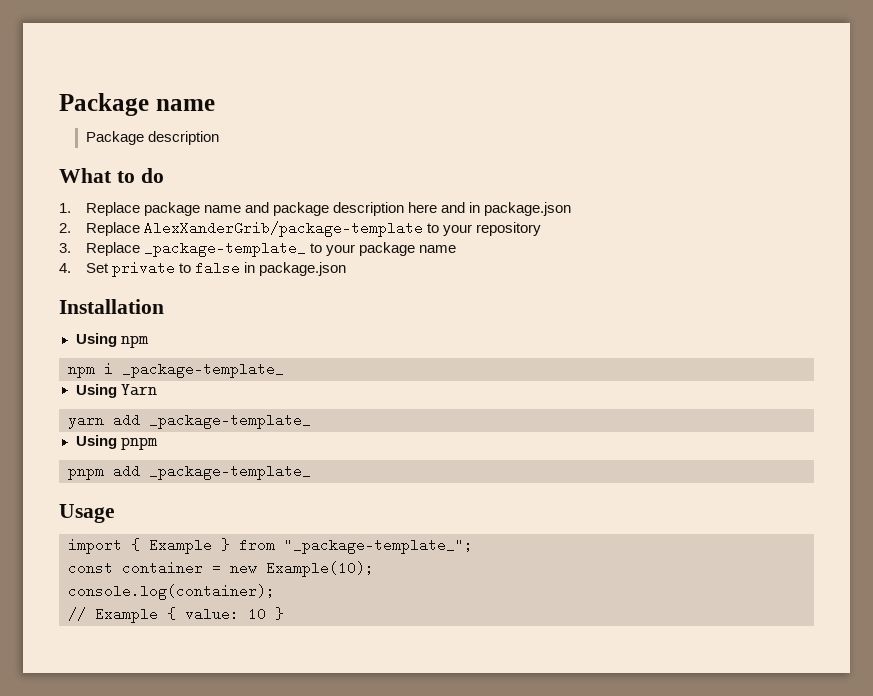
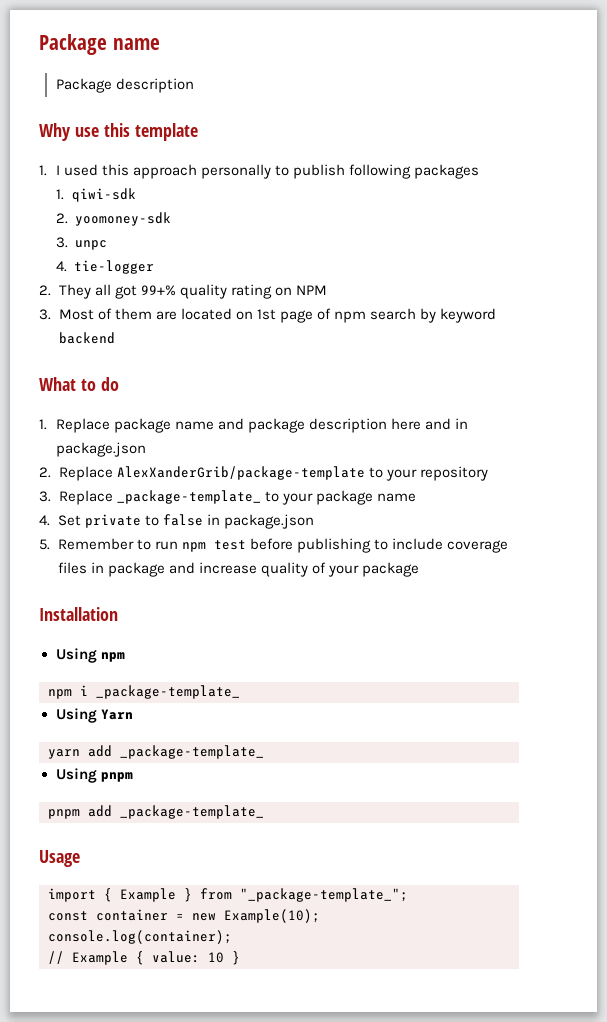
+ Why use this template
+ 1. I used this approach personally to publish following packages
+ 1. qiwi-sdk
+ 2. yoomoney-sdk
+ 3. unpc
+ 4. tie-logger
+ 2. They all got 99+% quality rating on NPM
+ 3. Most of them are located on 1st page of npm search by keyword backend
+ 5. Remember to run npm test before publishing to include coverage files in package and increase quality of your package

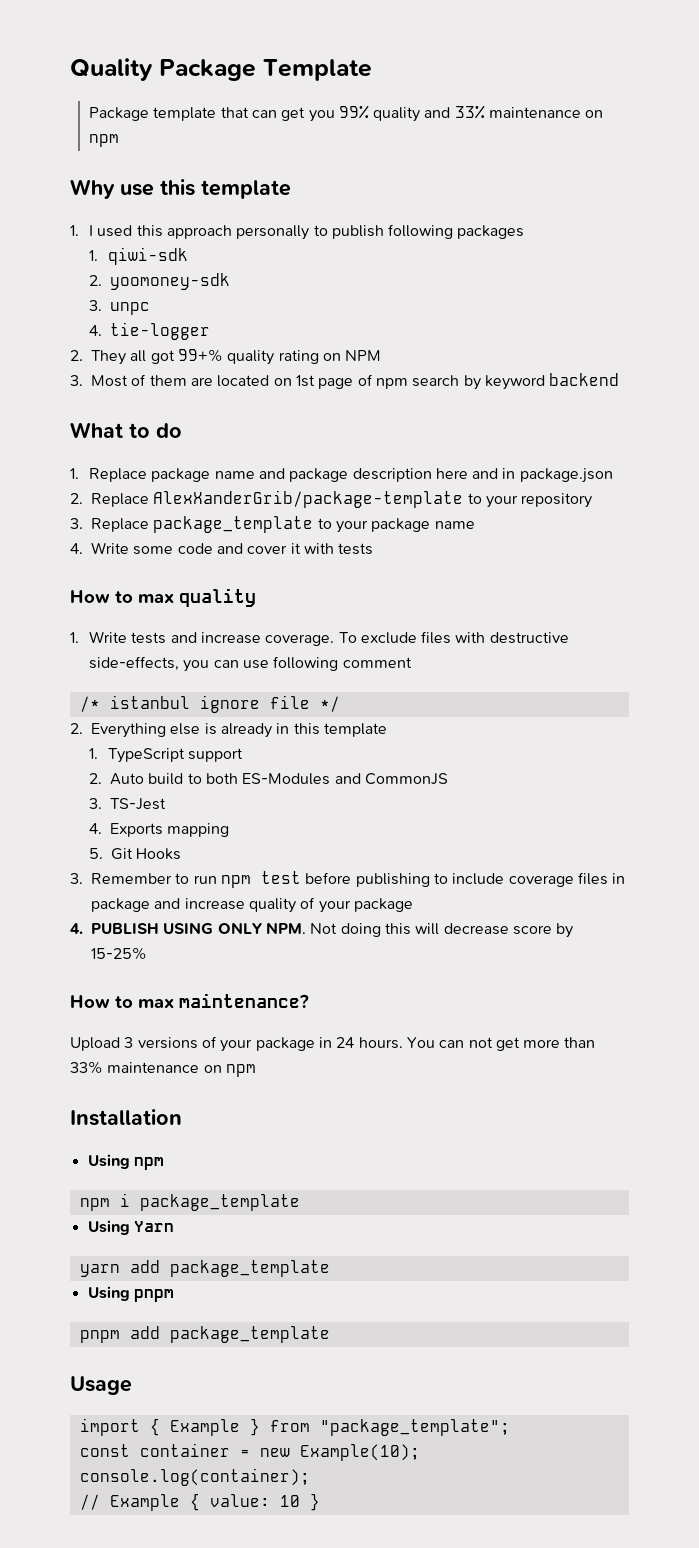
- Package name
- Package description
+ Quality Package Template
+ Package template that can get you 99% quality and 33% maintenance on npm
- 3. Replace _package-template_ to your package name
+ 3. Replace package_template to your package name
- 4. Set private to false in package.json
- 5. Remember to run npm test before publishing to include coverage files in package and increase quality of your package
+ 4. Write some code and cover it with tests
+ How to max quality
+ 1. Write tests and increase coverage. To exclude files with destructive side-effects, you can use following comment
+ /* istanbul ignore file */
+ 2. Everything else is already in this template
+ 1. TypeScript support
+ 2. Auto build to both ES-Modules and CommonJS
+ 3. TS-Jest
+ 4. Exports mapping
+ 5. Git Hooks
+ 3. Remember to run npm test before publishing to include coverage files in package and increase quality of your package
+ 4. PUBLISH USING ONLY NPM. Not doing this will decrease score by 15-25%
+ How to max maintenance?
+ Upload 3 versions of your package in 24 hours. You can not get more than 33% maintenance on npm
- npm i _package-template_
+ npm i package_template
- yarn add _package-template_
+ yarn add package_template
- pnpm add _package-template_
+ pnpm add package_template
- import { Example } from "_package-template_";
+ import { Example } from "package_template";

